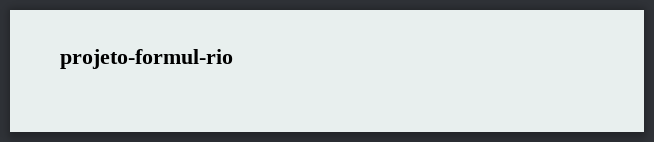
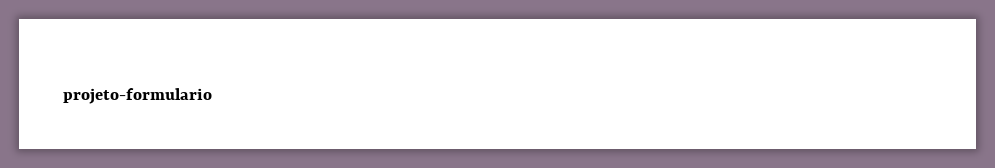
- projeto-formul-rio
+ projeto-formulario

